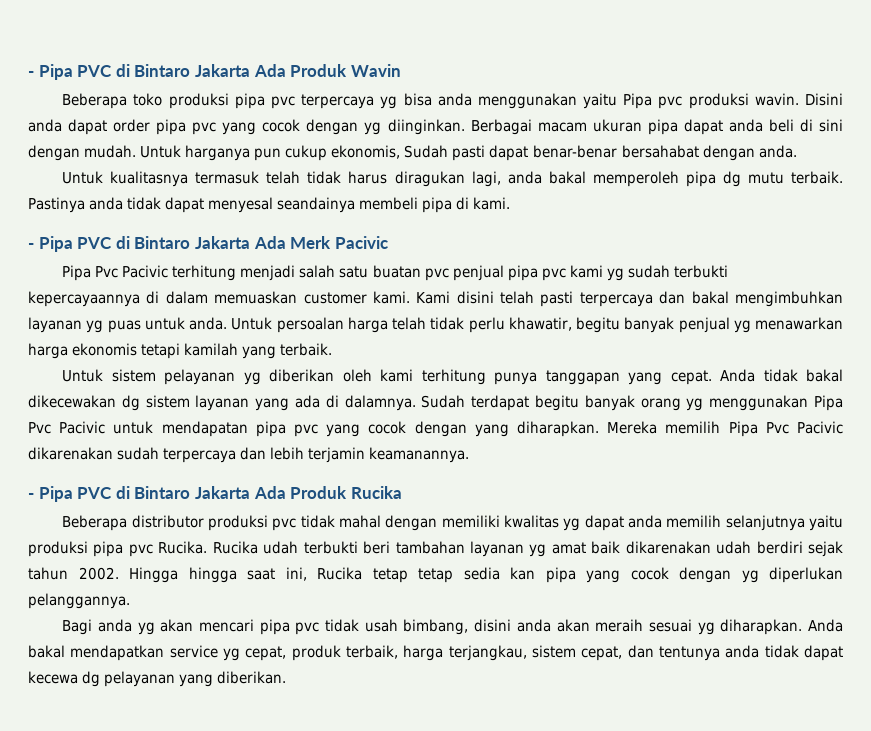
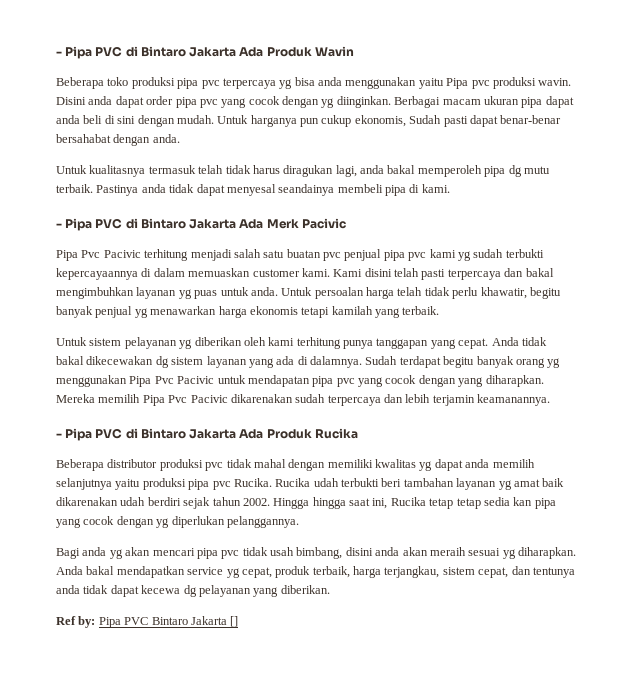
+ Ref by: Pipa PVC Bintaro Jakarta []

